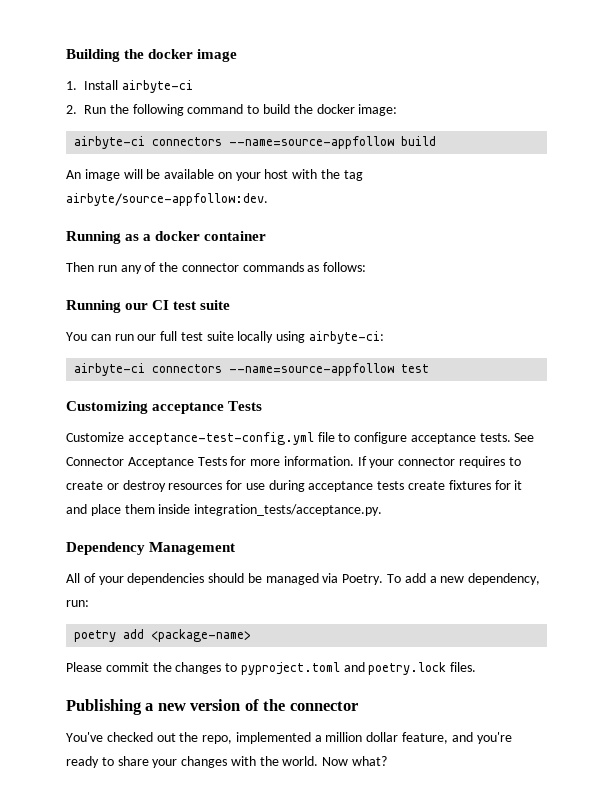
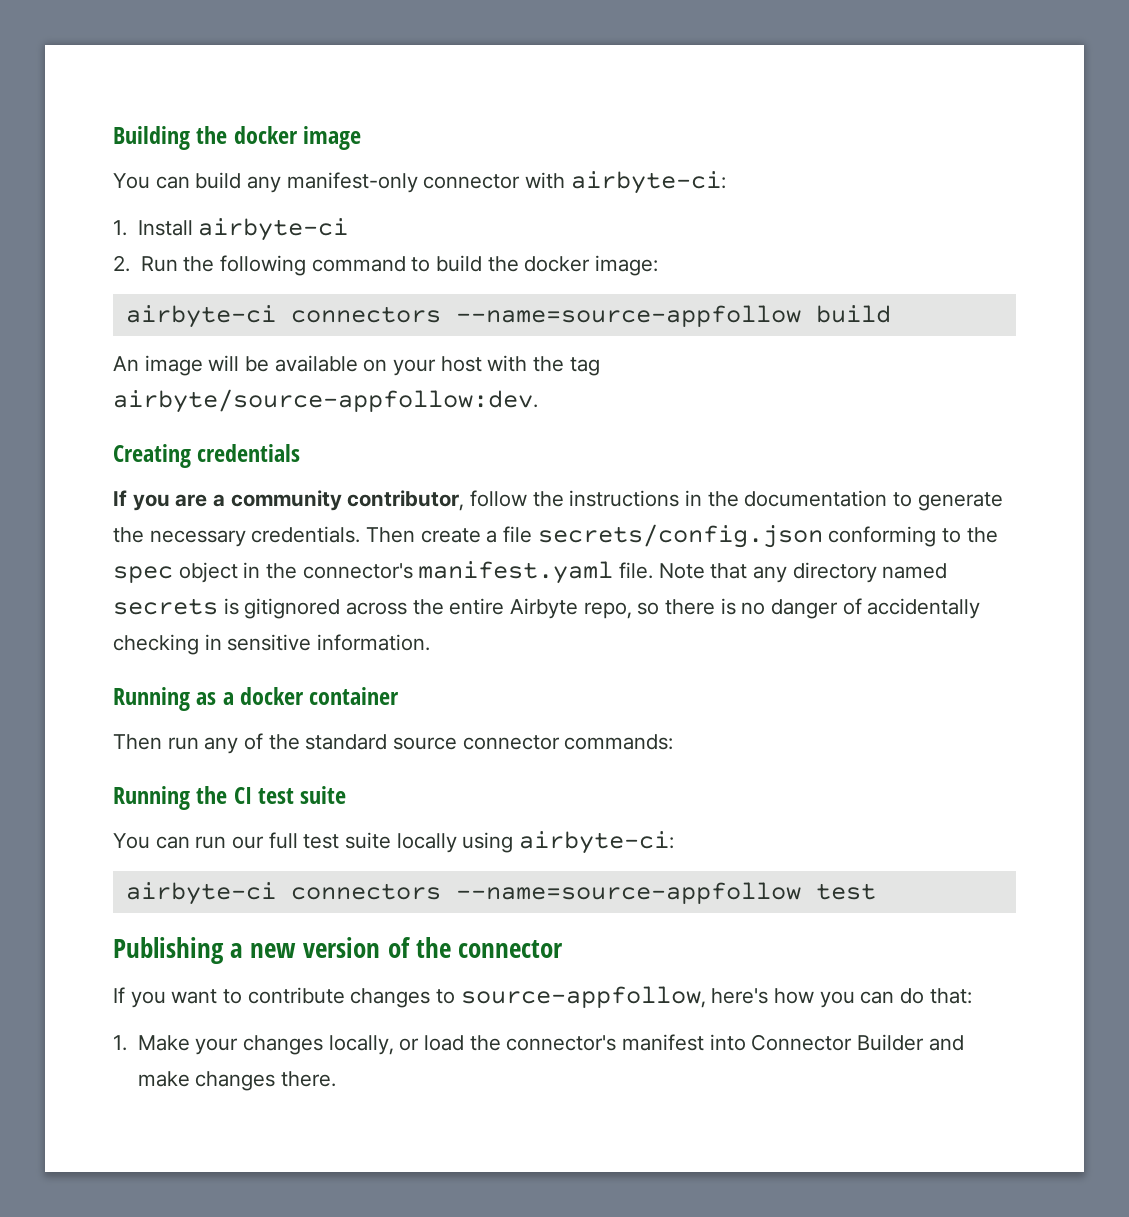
+ You can build any manifest-only connector with airbyte-ci:
+ Creating credentials
+ If you are a community contributor, follow the instructions in the documentation to generate the necessary credentials. Then create a file secrets/config.json conforming to the spec object in the connector's manifest.yaml file. Note that any directory named secrets is gitignored across the entire Airbyte repo, so there is no danger of accidentally checking in sensitive information.
- Then run any of the connector commands as follows:
- Running our CI test suite
+ Then run any of the standard source connector commands:
+ Running the CI test suite
- Customizing acceptance Tests
- Customize acceptance-test-config.yml file to configure acceptance tests. See Connector Acceptance Tests for more information. If your connector requires to create or destroy resources for use during acceptance tests create fixtures for it and place them inside integration_tests/acceptance.py.
- Dependency Management
- All of your dependencies should be managed via Poetry. To add a new dependency, run:
- poetry add <package-name>
- Please commit the changes to pyproject.toml and poetry.lock files.
- You've checked out the repo, implemented a million dollar feature, and you're ready to share your changes with the world. Now what?
+ If you want to contribute changes to source-appfollow, here's how you can do that:
+ 1. Make your changes locally, or load the connector's manifest into Connector Builder and make changes there.

